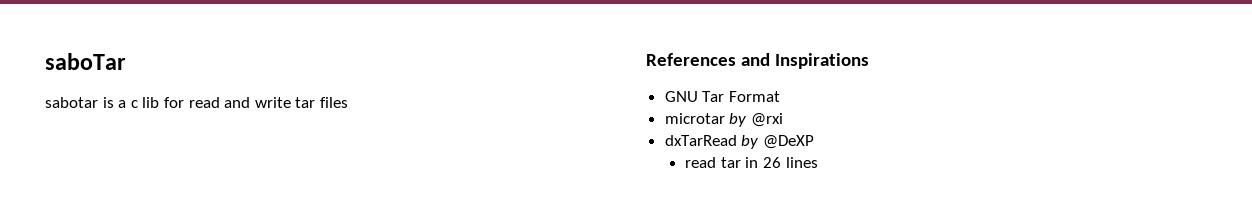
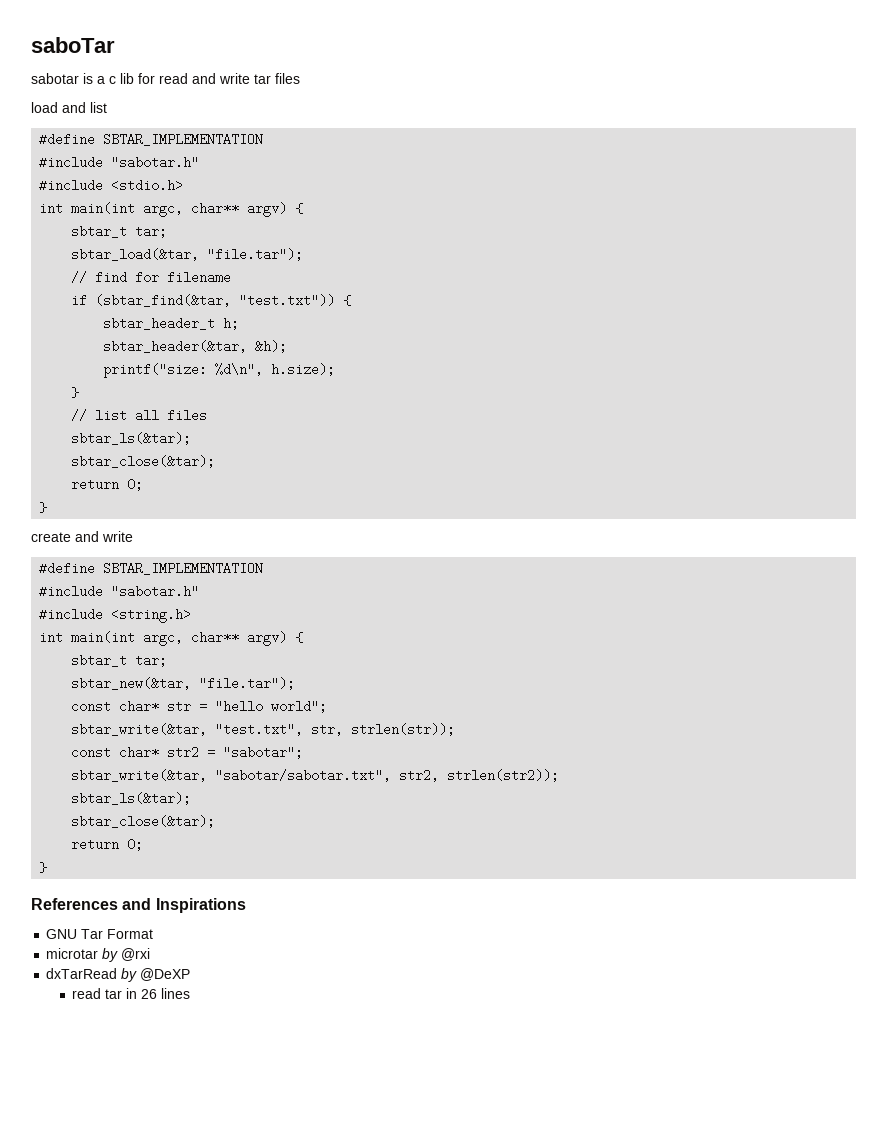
+ load and list
+ #define SBTAR_IMPLEMENTATION
+ #include "sabotar.h"
+ #include <stdio.h>
+ int main(int argc, char** argv) {
+ sbtar_t tar;
+ sbtar_load(&tar, "file.tar");
+ // find for filename
+ if (sbtar_find(&tar, "test.txt")) {
+ sbtar_header_t h;
+ sbtar_header(&tar, &h);
+ printf("size: %d\n", h.size);
+ }
+ // list all files
+ sbtar_ls(&tar);
+ sbtar_close(&tar);
+ return 0;
+ }
+ create and write
+ #define SBTAR_IMPLEMENTATION
+ #include "sabotar.h"
+ #include <string.h>
+ int main(int argc, char** argv) {
+ sbtar_t tar;
+ sbtar_new(&tar, "file.tar");
+ const char* str = "hello world";
+ sbtar_write(&tar, "test.txt", str, strlen(str));
+ const char* str2 = "sabotar";
+ sbtar_write(&tar, "sabotar/sabotar.txt", str2, strlen(str2));
+ sbtar_ls(&tar);
+ sbtar_close(&tar);
+ return 0;
+ }

